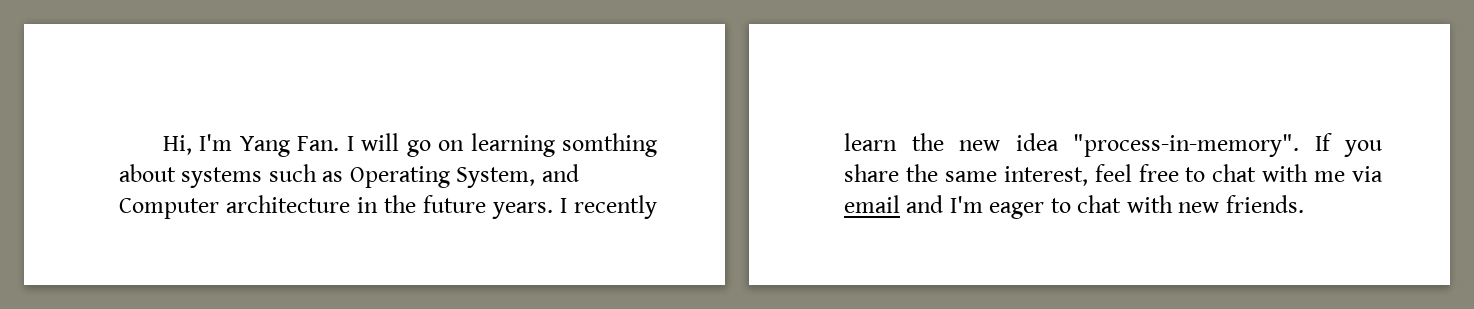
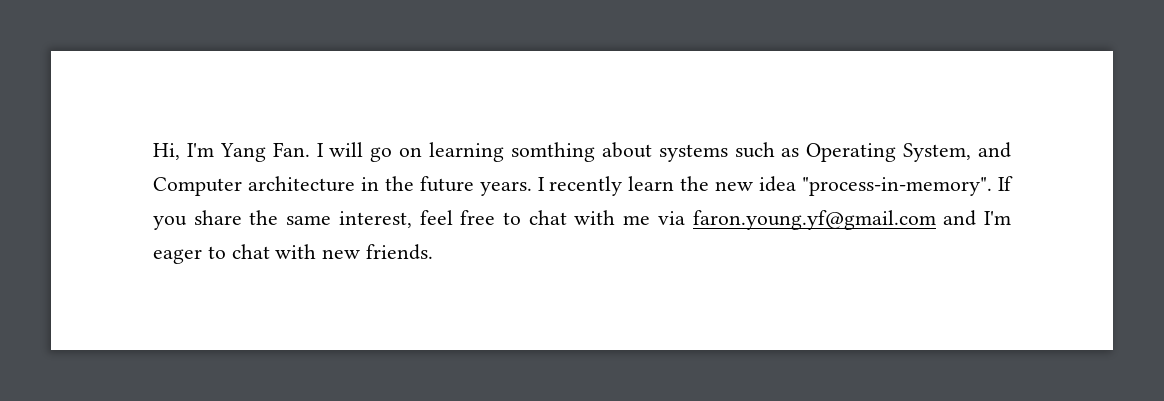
- If you share the same interest, feel free to chat with me via email and I'm eager to chat with new friends.
+ If you share the same interest, feel free to chat with me via faron.young.yf@gmail.com and I'm eager to chat with new friends.

